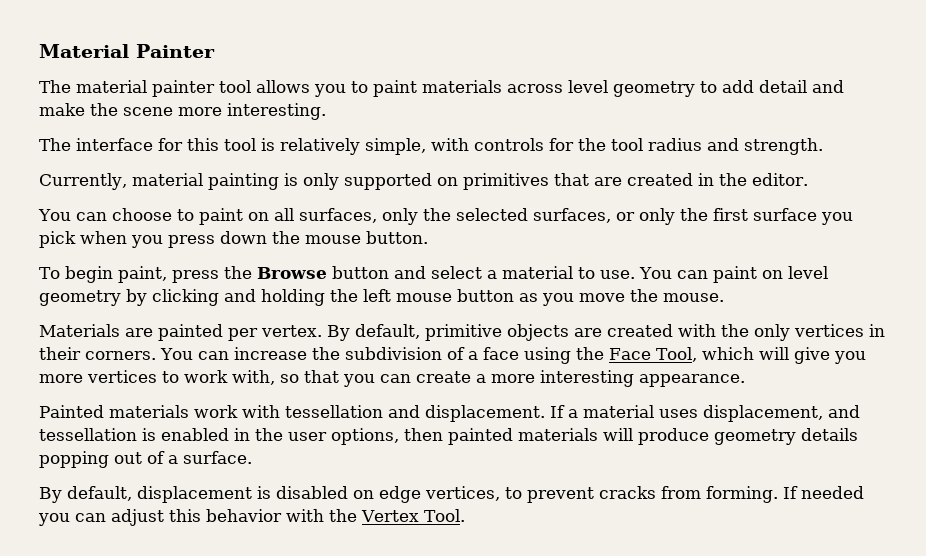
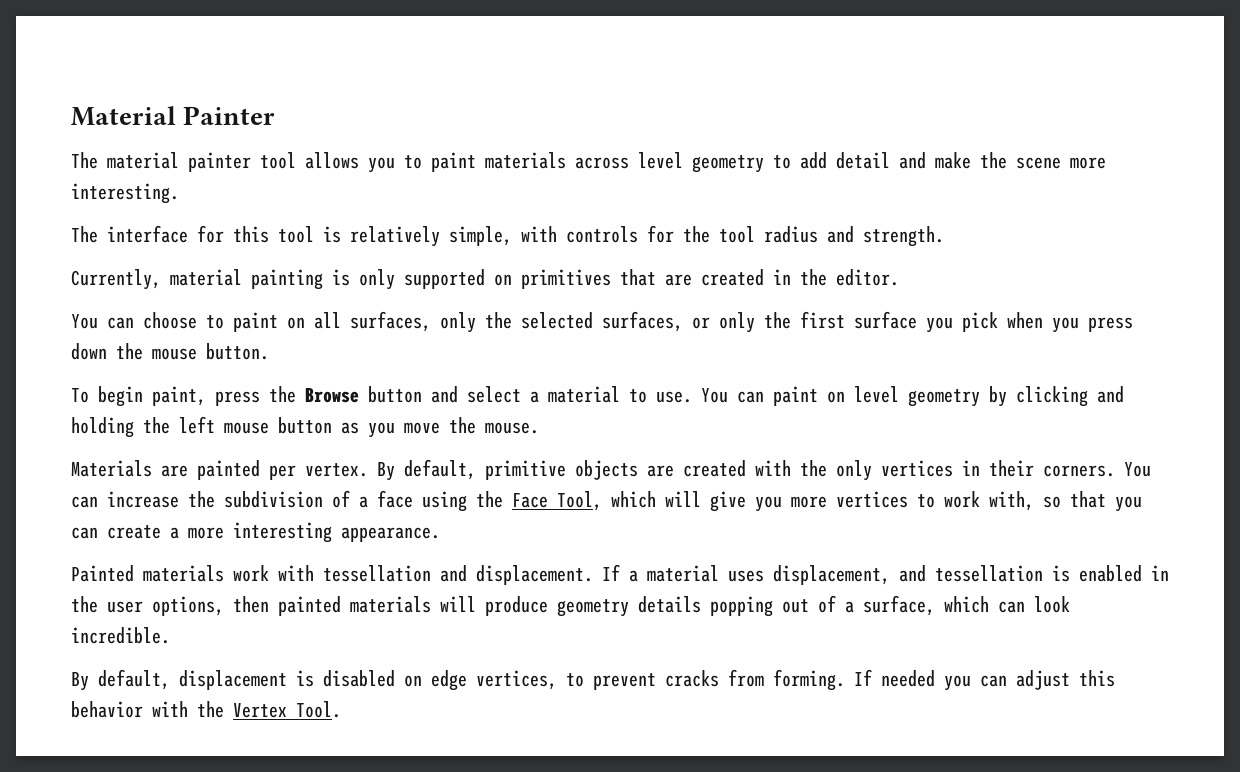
- If a material uses displacement, and tessellation is enabled in the user options, then painted materials will produce geometry details popping out of a surface.
+ If a material uses displacement, and tessellation is enabled in the user options, then painted materials will produce geometry details popping out of a surface, which can look incredible.

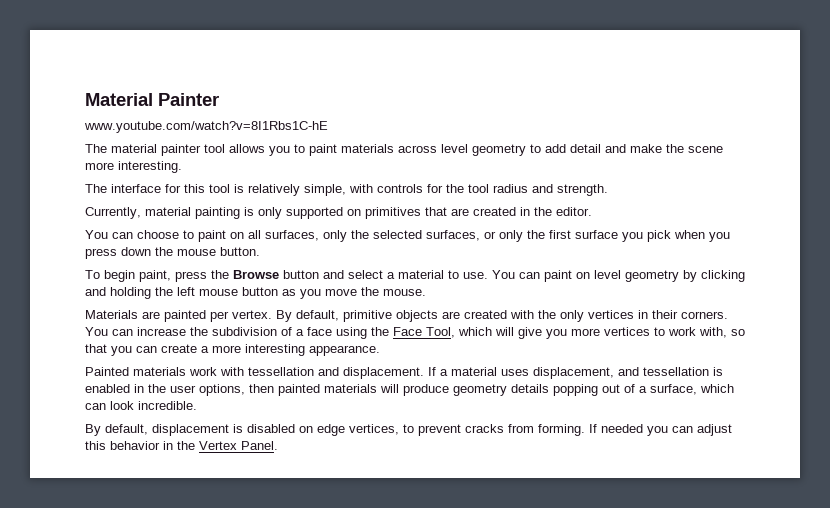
+ www.youtube.com/watch?v=8I1Rbs1C-hE
- If needed you can adjust this behavior with the Vertex Tool.
+ If needed you can adjust this behavior in the Vertex Panel.

